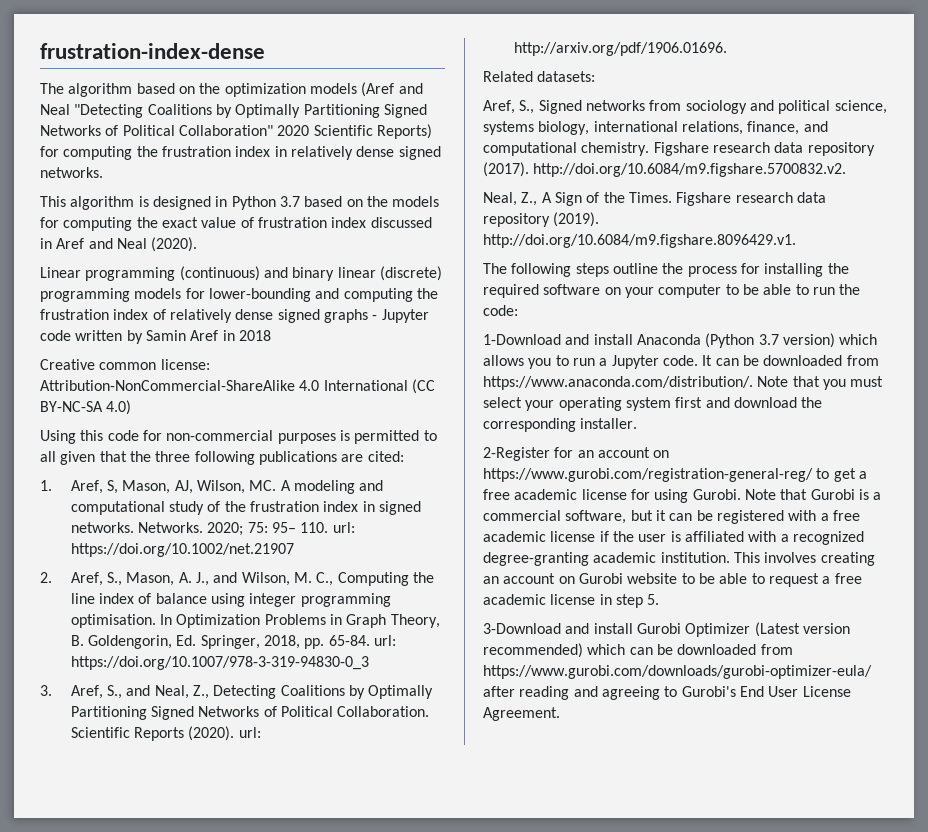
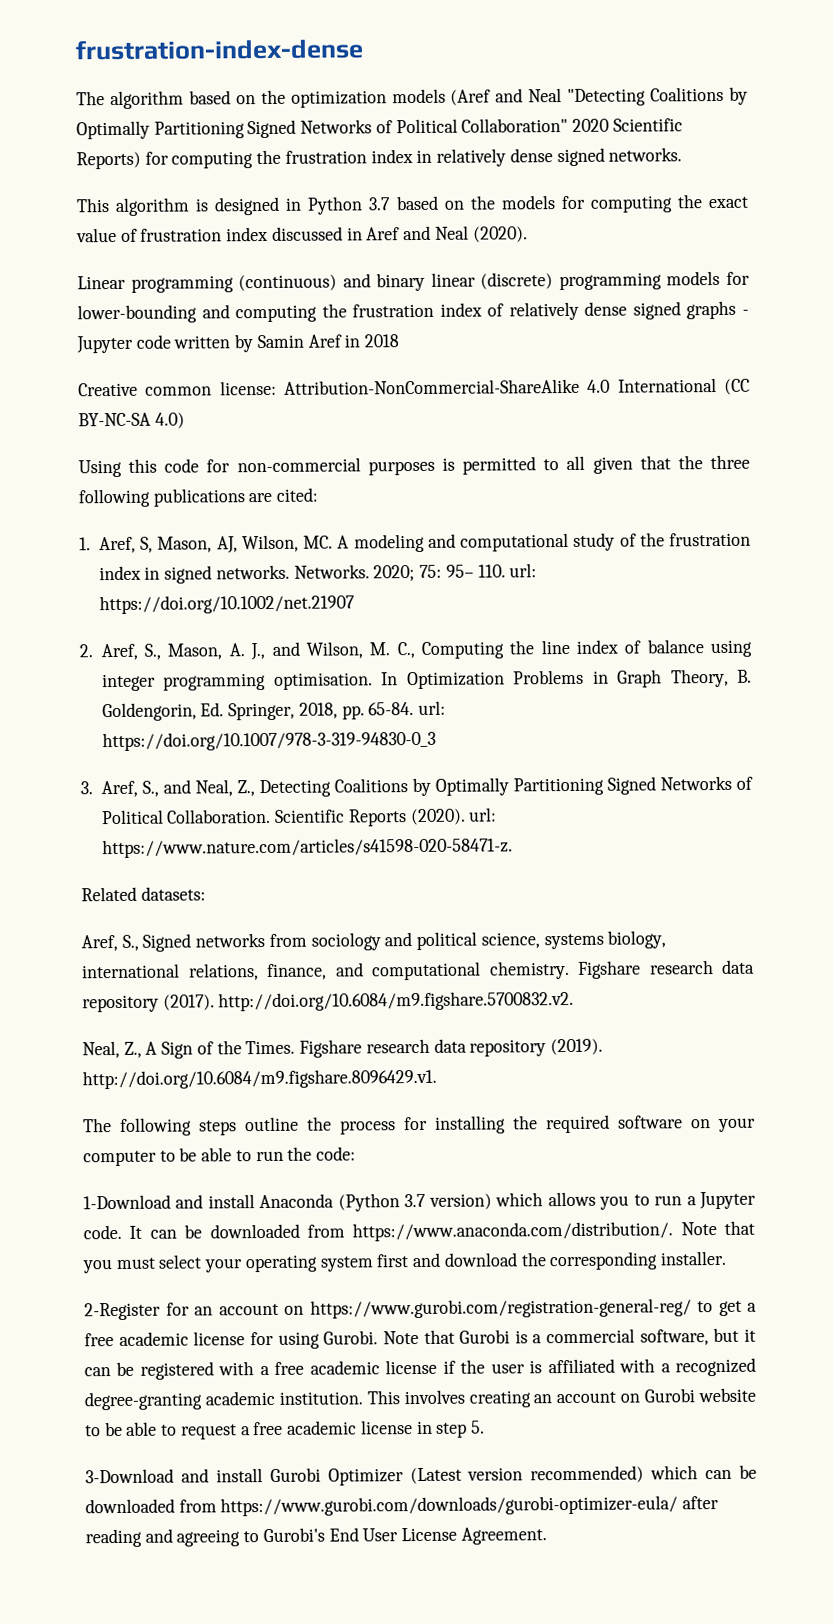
- Scientific Reports (2020). url: http://arxiv.org/pdf/1906.01696.
+ Scientific Reports (2020). url: https://www.nature.com/articles/s41598-020-58471-z.

